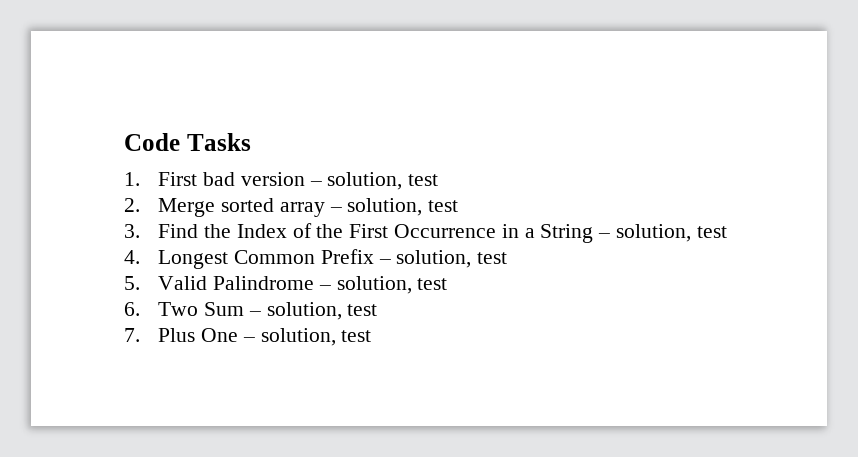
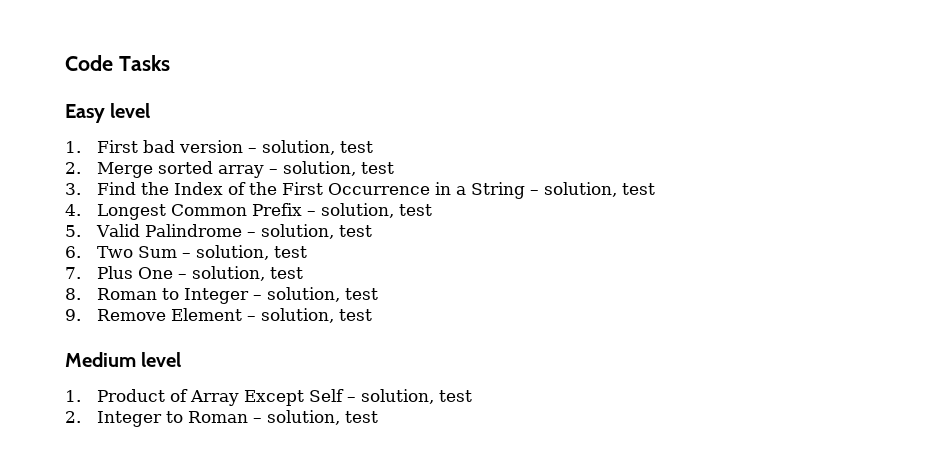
+ Easy level
+ 8. Roman to Integer – solution, test
+ 9. Remove Element – solution, test
+ Medium level
+ 1. Product of Array Except Self – solution, test
+ 2. Integer to Roman – solution, test

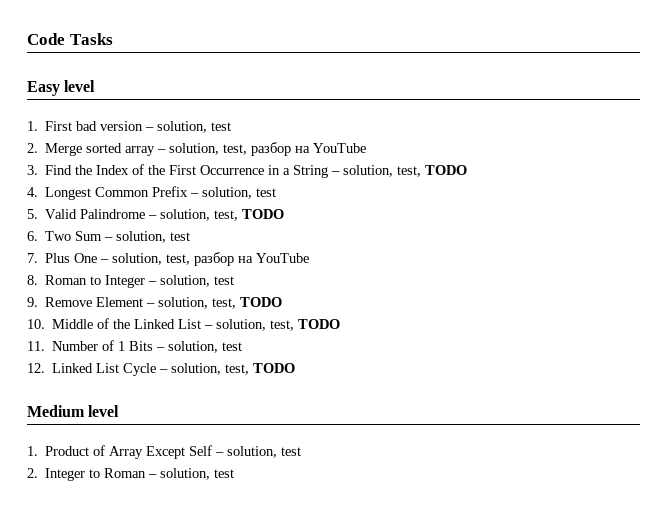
- 2. Merge sorted array – solution, test
+ 2. Merge sorted array – solution, test, разбор на YouTube
- 3. Find the Index of the First Occurrence in a String – solution, test
+ 3. Find the Index of the First Occurrence in a String – solution, test, TODO
- 5. Valid Palindrome – solution, test
+ 5. Valid Palindrome – solution, test, TODO
- 7. Plus One – solution, test
+ 7. Plus One – solution, test, разбор на YouTube
- 9. Remove Element – solution, test
+ 9. Remove Element – solution, test, TODO
+ 10. Middle of the Linked List – solution, test, TODO
+ 11. Number of 1 Bits – solution, test
+ 12. Linked List Cycle – solution, test, TODO

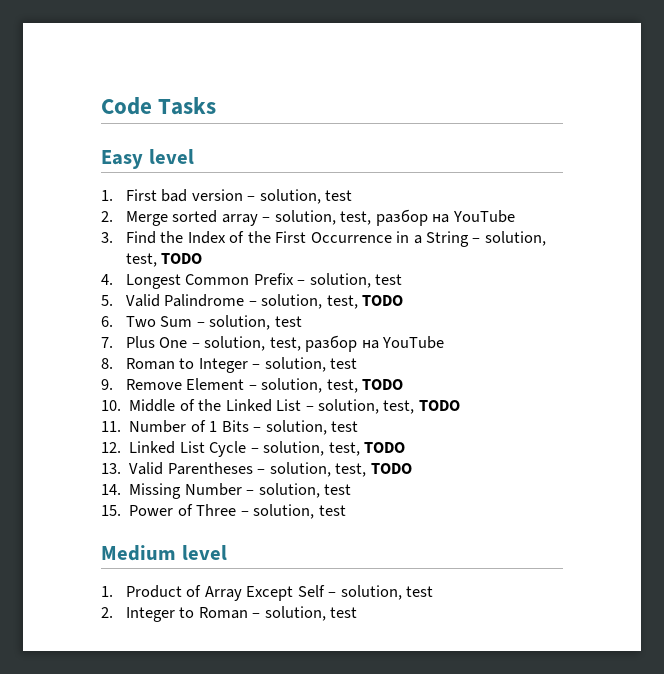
+ 13. Valid Parentheses – solution, test, TODO
+ 14. Missing Number – solution, test
+ 15. Power of Three – solution, test

